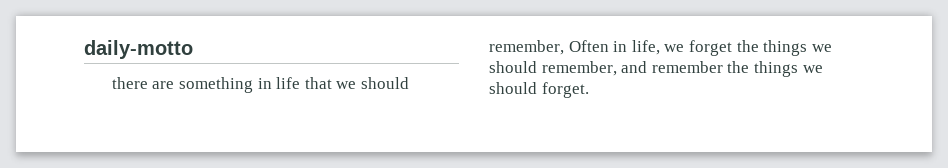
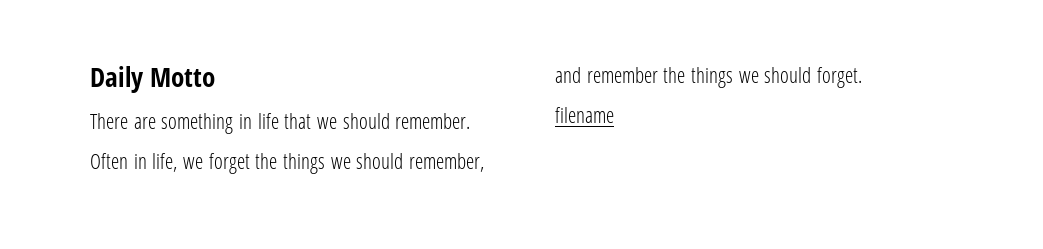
- daily-motto
- there are something in life that we should remember, Often in life, we forget the things we should remember, and remember the things we should forget.
+ Daily Motto
+ There are something in life that we should remember.
+ Often in life, we forget the things we should remember, and remember the things we should forget.
+ filename

